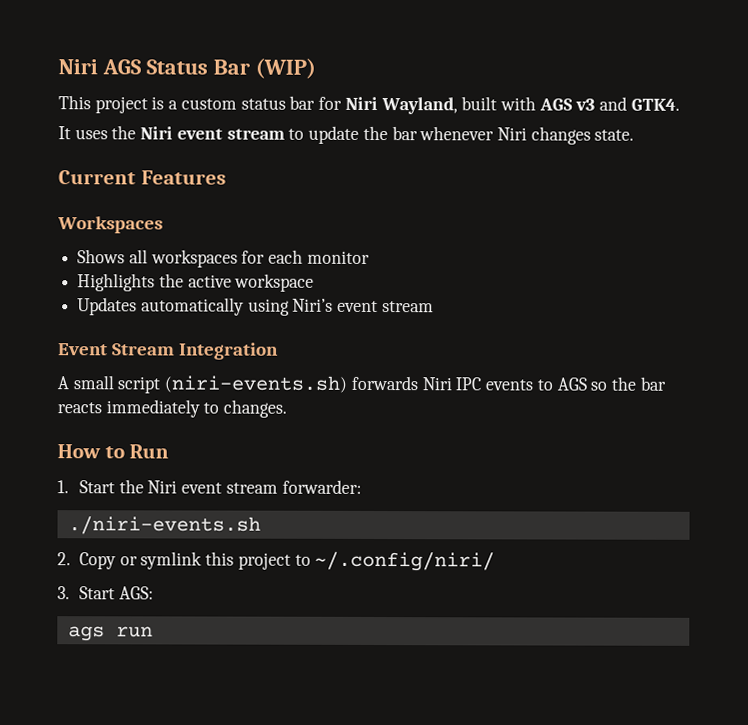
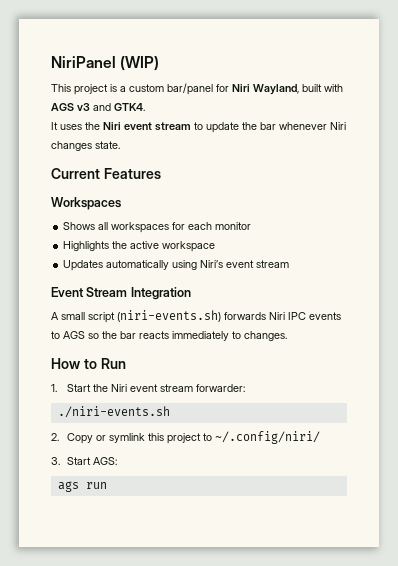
- Niri AGS Status Bar (WIP)
+ NiriPanel (WIP)
- This project is a custom status bar for Niri Wayland, built with AGS v3 and GTK4.
+ This project is a custom bar/panel for Niri Wayland, built with AGS v3 and GTK4.

